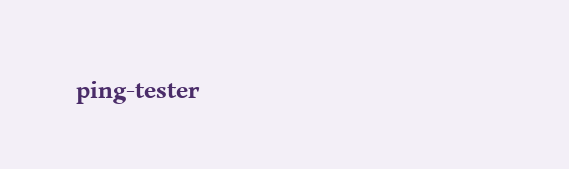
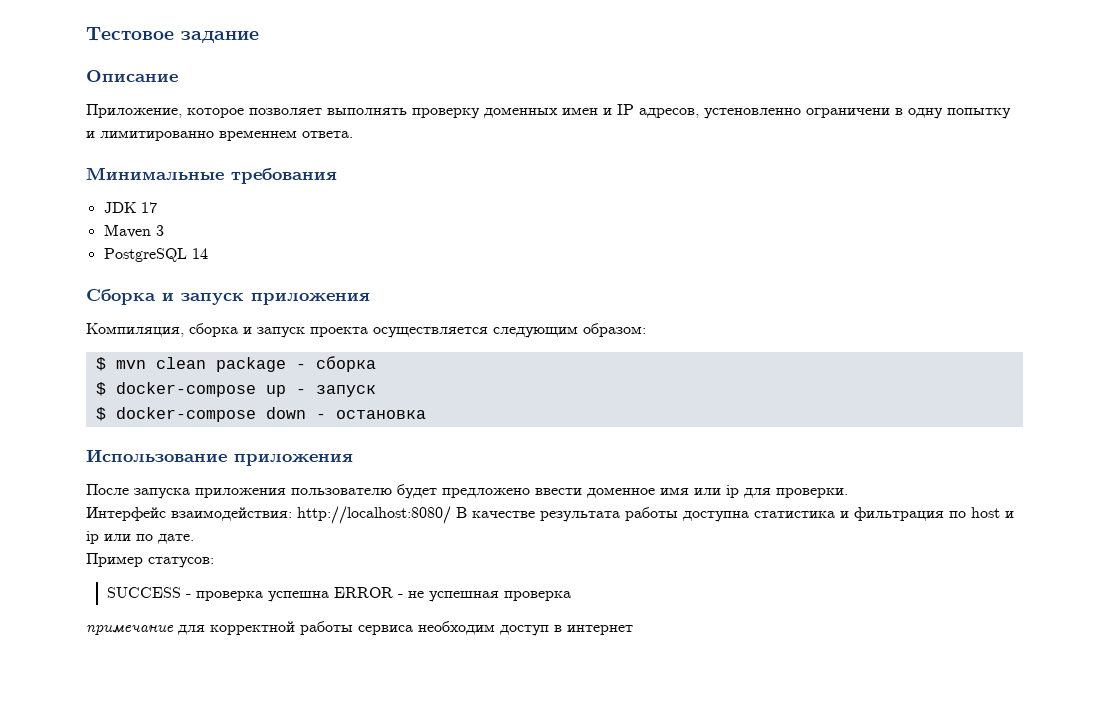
- ping-tester
+ Тестовое задание
+ Описание
+ Приложение, которое позволяет выполнять проверку доменных имен и IP адресов, устеновленно ограничени в одну попытку и лимитированно временнем ответа.
+ Минимальные требования
+ JDK 17
+ Maven 3
+ PostgreSQL 14
+ Сборка и запуск приложения
+ Компиляция, сборка и запуск проекта осуществляется следующим образом:
+ $ mvn clean package - сборка
+ $ docker-compose up - запуск
+ $ docker-compose down - остановка
+ Использование приложения
+ После запуска приложения пользователю будет предложено ввести доменное имя или ip для проверки.
+ Интерфейс взаимодействия: http://localhost:8080/ В качестве результата работы доступна статистика и фильтрация по host и ip или по дате.
+ Пример статусов:
+ SUCCESS - проверка успешна ERROR - не успешная проверка
+ примечание для корректной работы сервиса необходим доступ в интернет

